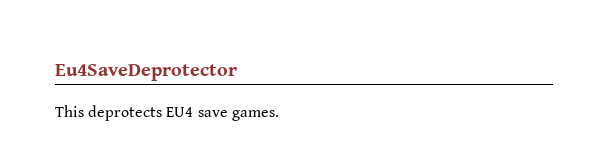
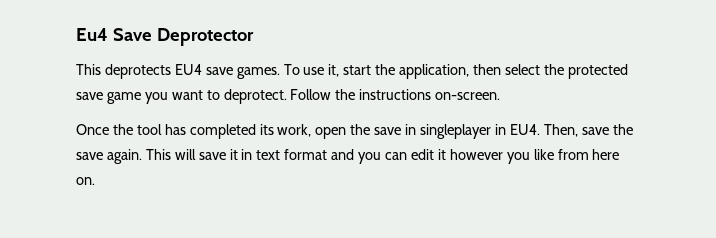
- Eu4SaveDeprotector
+ Eu4 Save Deprotector
+ To use it, start the application, then select the protected save game you want to deprotect. Follow the instructions on-screen.
+ Once the tool has completed its work, open the save in singleplayer in EU4. Then, save the save again. This will save it in text format and you can edit it however you like from here on.

